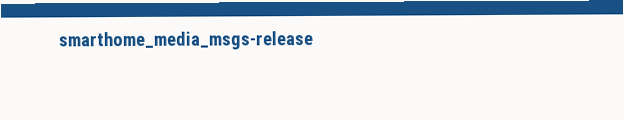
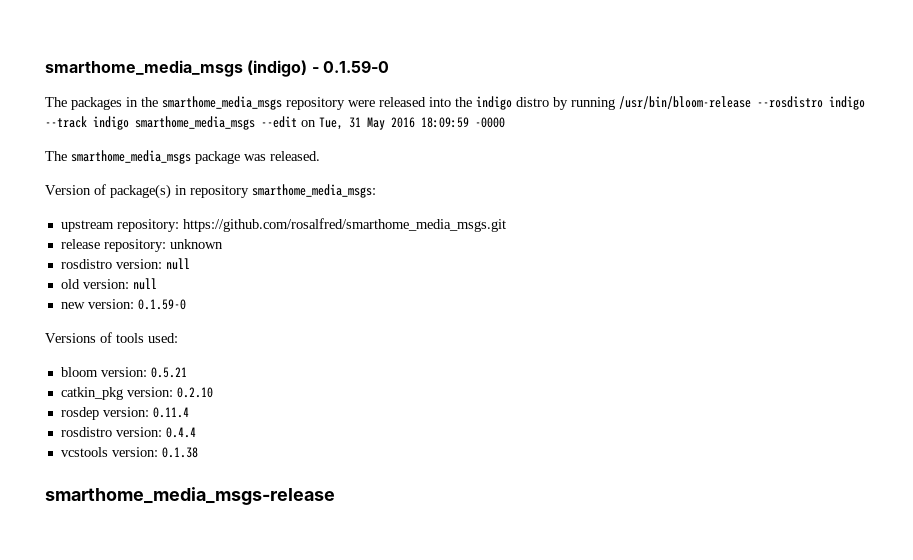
+ smarthome_media_msgs (indigo) - 0.1.59-0
+ The packages in the smarthome_media_msgs repository were released into the indigo distro by running /usr/bin/bloom-release --rosdistro indigo --track indigo smarthome_media_msgs --edit on Tue, 31 May 2016 18:09:59 -0000
+ The smarthome_media_msgs package was released.
+ Version of package(s) in repository smarthome_media_msgs:
+ upstream repository: https://github.com/rosalfred/smarthome_media_msgs.git
+ release repository: unknown
+ rosdistro version: null
+ old version: null
+ new version: 0.1.59-0
+ Versions of tools used:
+ bloom version: 0.5.21
+ catkin_pkg version: 0.2.10
+ rosdep version: 0.11.4
+ rosdistro version: 0.4.4
+ vcstools version: 0.1.38

